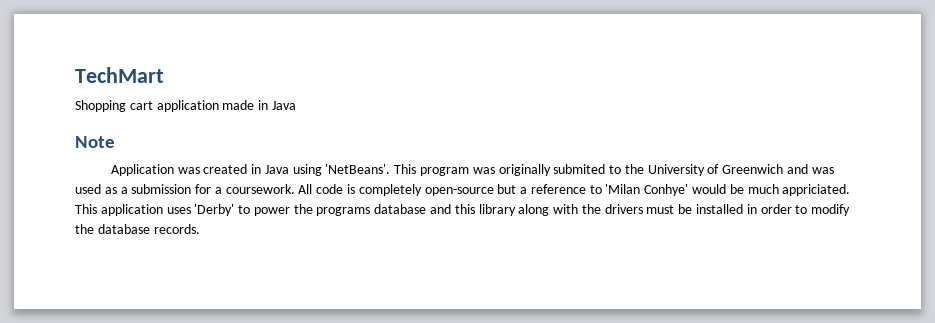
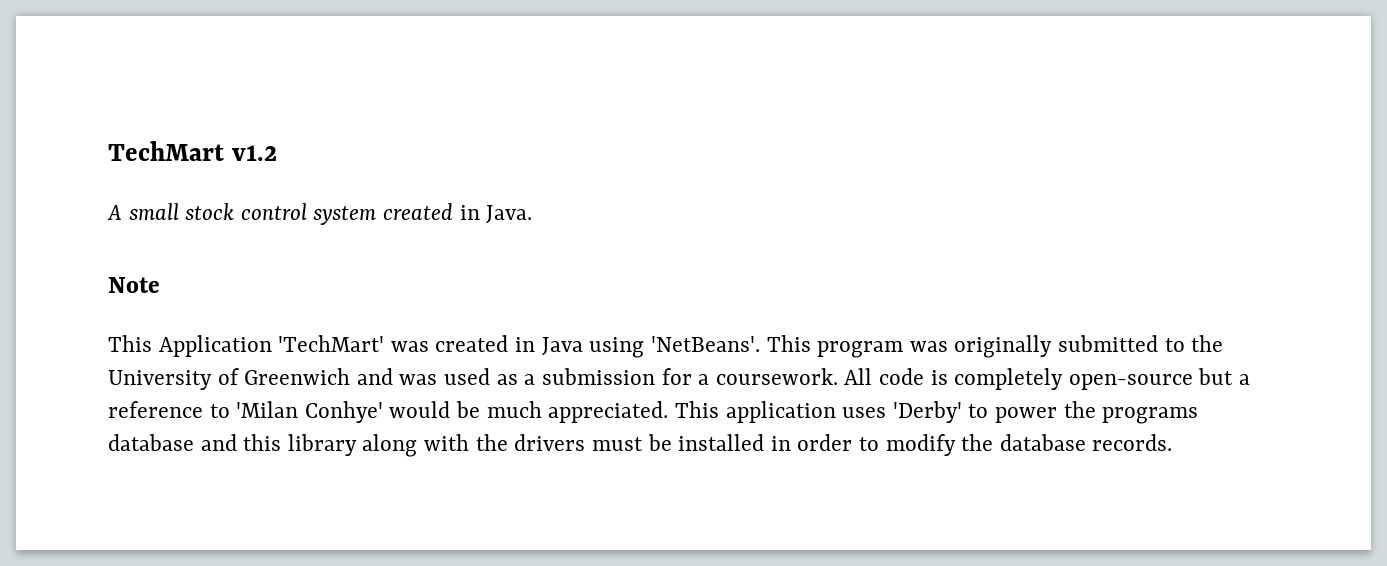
- TechMart
- Shopping cart application made in Java
+ TechMart v1.2
+ A small stock control system created in Java.
  Note
- Application was created in Java using 'NetBeans'.
+ This Application 'TechMart' was created in Java using 'NetBeans'.
- This program was originally submited to the University of Greenwich and was used as a submission for a coursework.
+ This program was originally submitted to the University of Greenwich and was used as a submission for a coursework.
- All code is completely open-source but a reference to 'Milan Conhye' would be much appriciated.
+ All code is completely open-source but a reference to 'Milan Conhye' would be much appreciated.

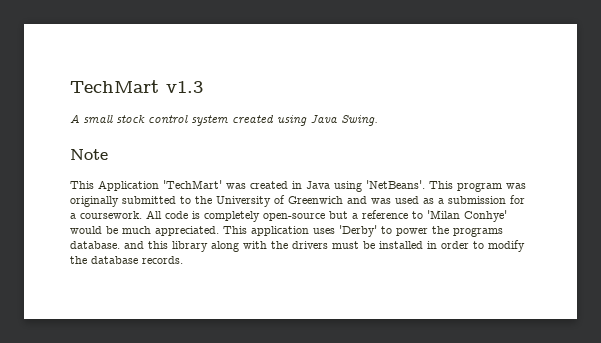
- TechMart v1.2
+ TechMart v1.3
- A small stock control system created in Java.
+ A small stock control system created using Java Swing.
- This application uses 'Derby' to power the programs database and this library along with the drivers must be installed in order to modify the database records.
+ This application uses 'Derby' to power the programs database. and this library along with the drivers must be installed in order to modify the database records.

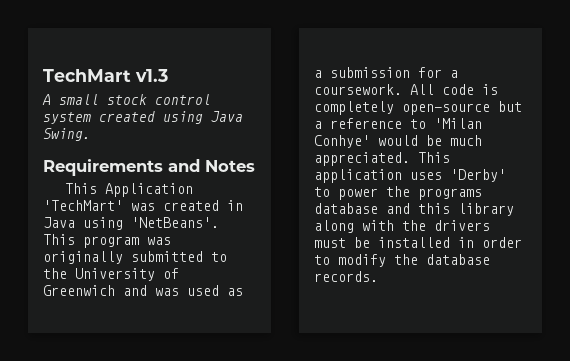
- Note
+ Requirements and Notes
- This application uses 'Derby' to power the programs database. and this library along with the drivers must be installed in order to modify the database records.
+ This application uses 'Derby' to power the programs database and this library along with the drivers must be installed in order to modify the database records.

